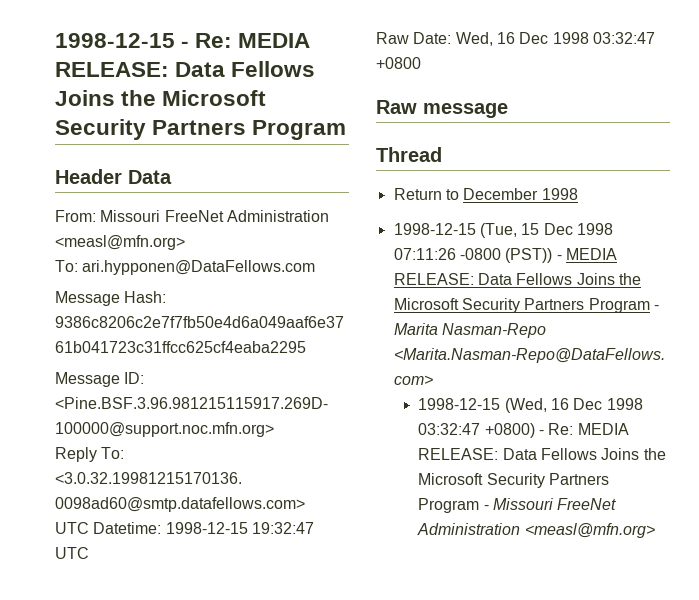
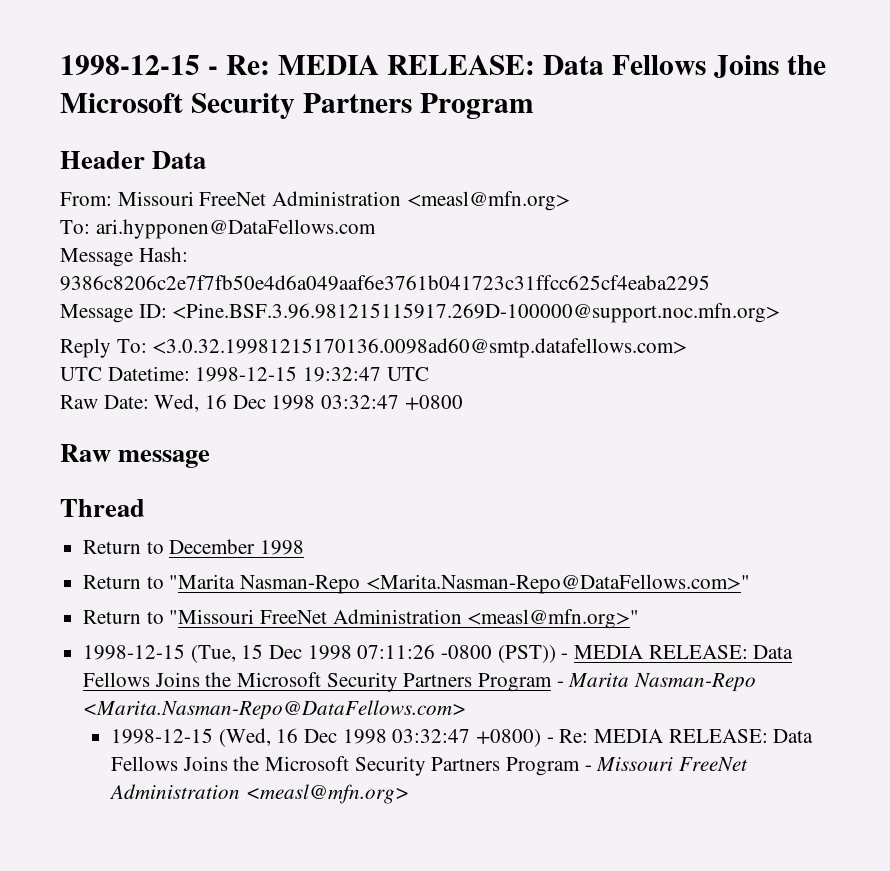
+ Return to "Marita Nasman-Repo <Marita.Nasman-Repo@DataFellows.com>"
+ Return to "Missouri FreeNet Administration <measl@mfn.org>"

